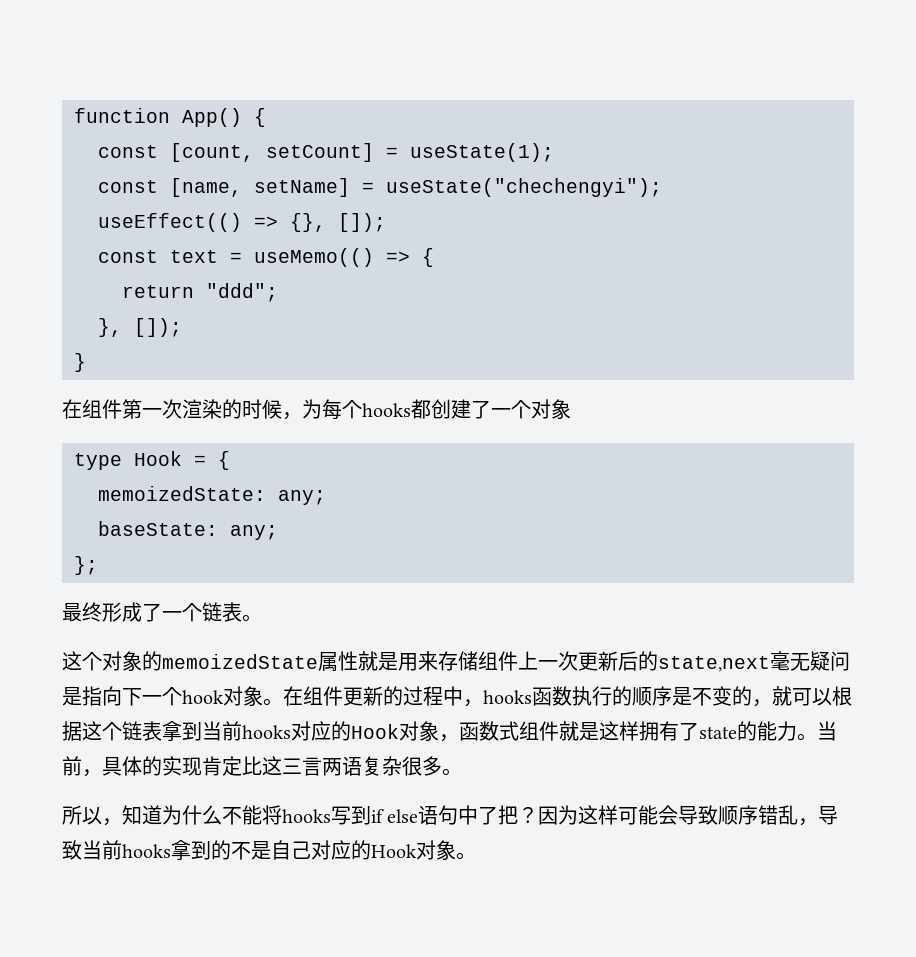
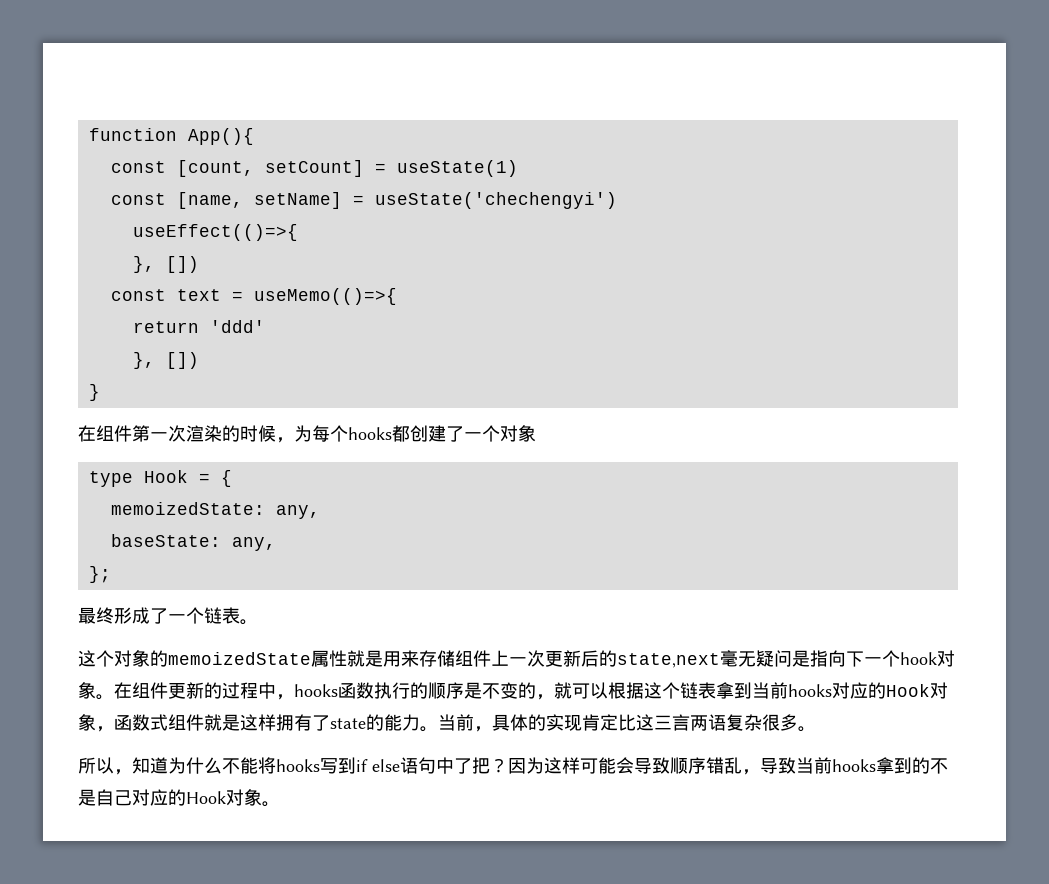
- function App() {
+ function App(){
- const [count, setCount] = useState(1);
+ const [count, setCount] = useState(1)
- const [name, setName] = useState("chechengyi");
- useEffect(() => {}, []);
+ const [name, setName] = useState('chechengyi')
+ useEffect(()=>{
+ }, [])
- const text = useMemo(() => {
+ const text = useMemo(()=>{
- return "ddd";
- }, []);
+ return 'ddd'
+ }, [])
- memoizedState: any;
+ memoizedState: any,
- baseState: any;
+ baseState: any,

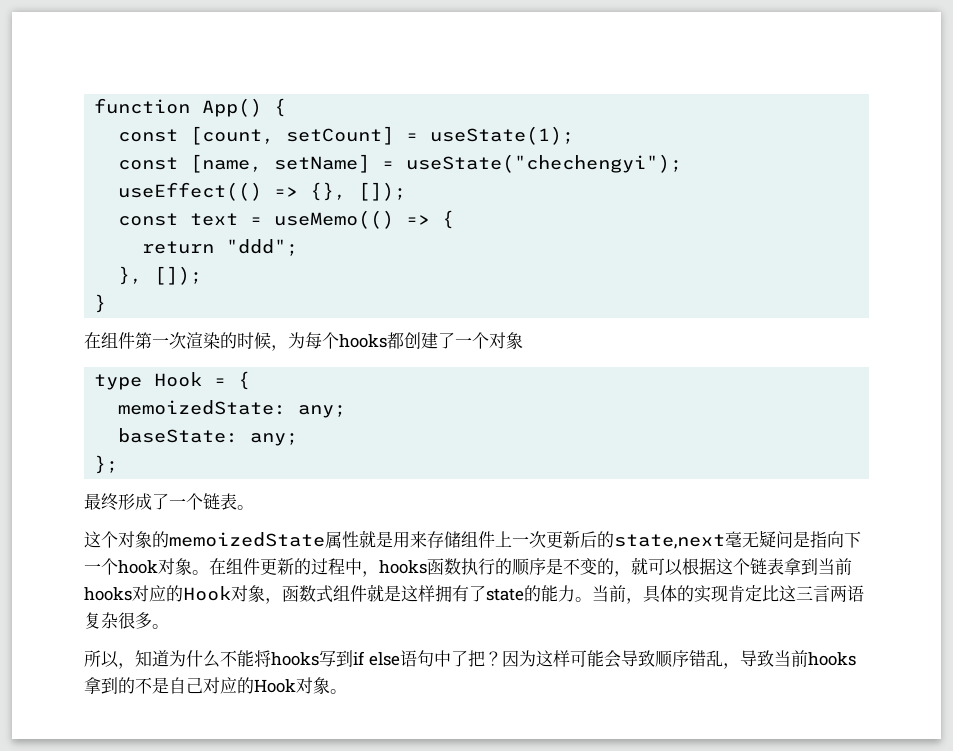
- function App(){
+ function App() {
- const [count, setCount] = useState(1)
+ const [count, setCount] = useState(1);
- const [name, setName] = useState('chechengyi')
- useEffect(()=>{
- }, [])
+ const [name, setName] = useState("chechengyi");
+ useEffect(() => {}, []);
- const text = useMemo(()=>{
+ const text = useMemo(() => {
- return 'ddd'
- }, [])
+ return "ddd";
+ }, []);
- memoizedState: any,
+ memoizedState: any;
- baseState: any,
+ baseState: any;

